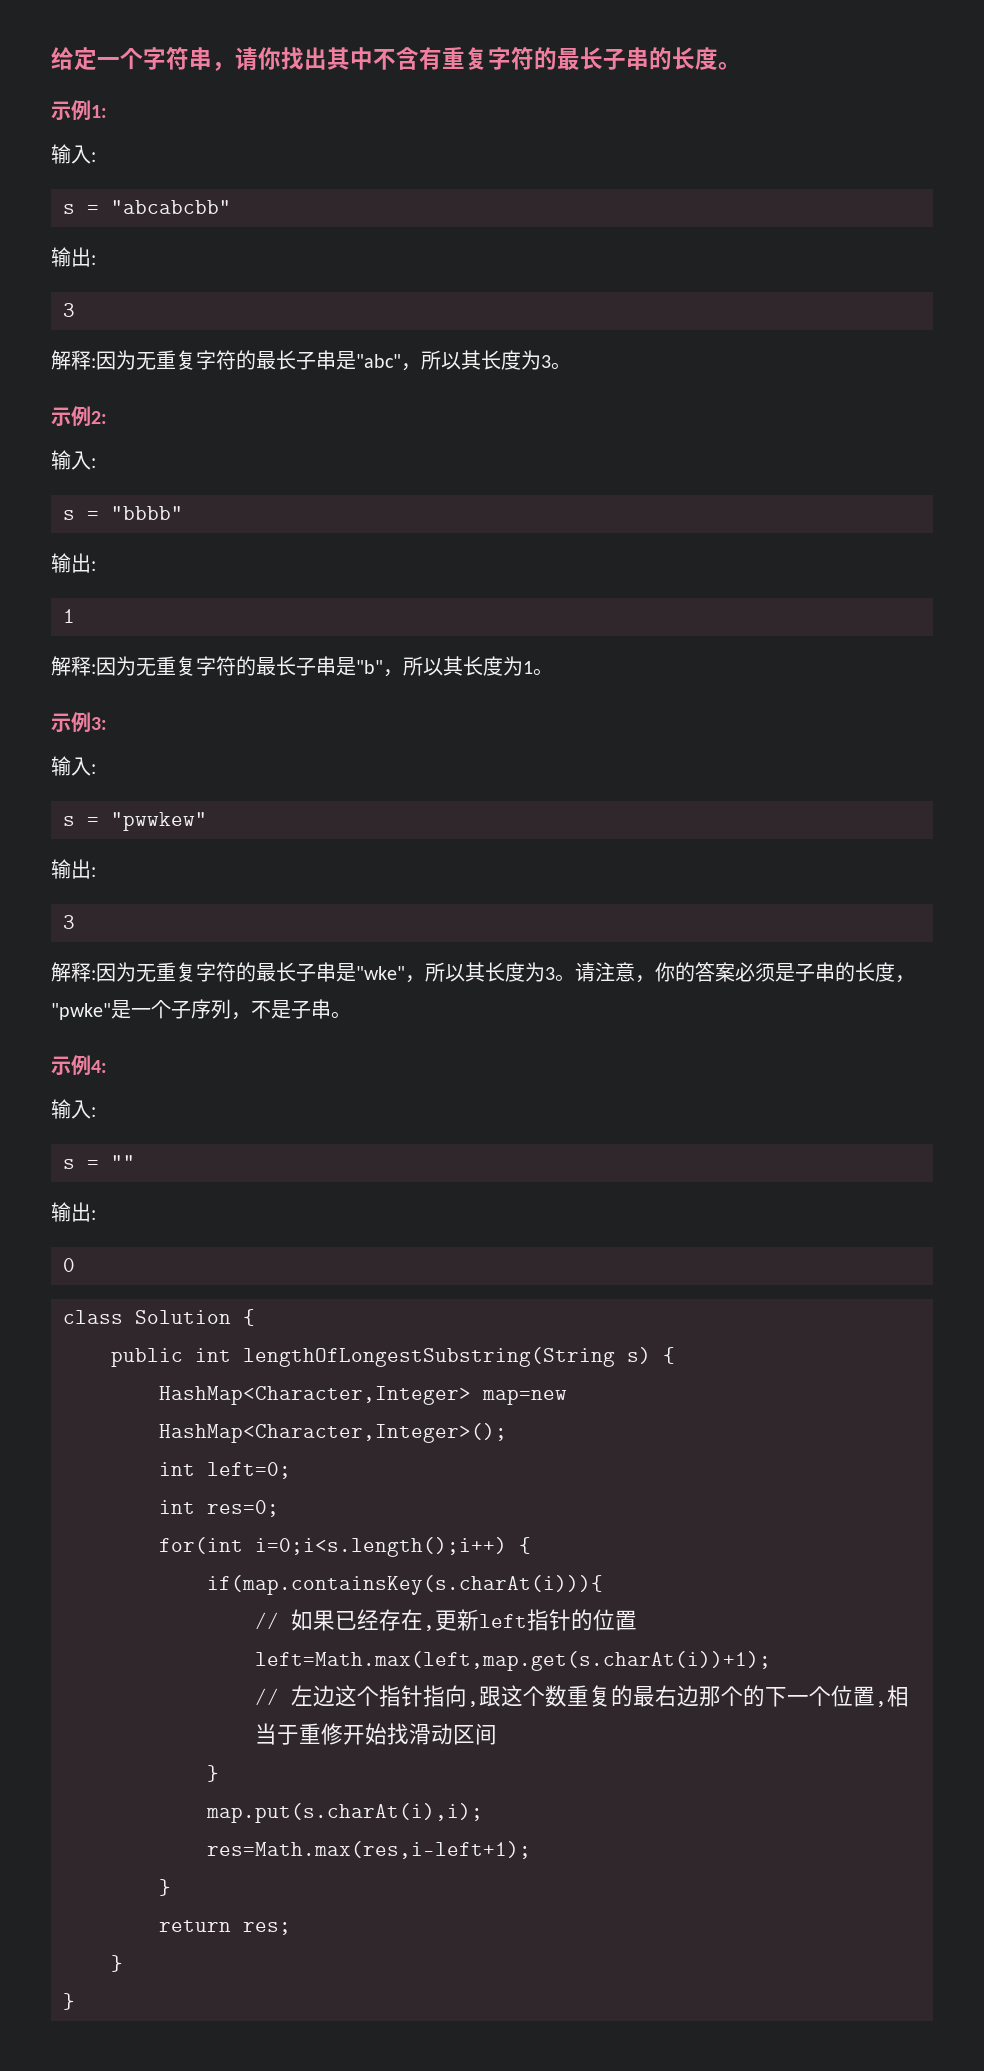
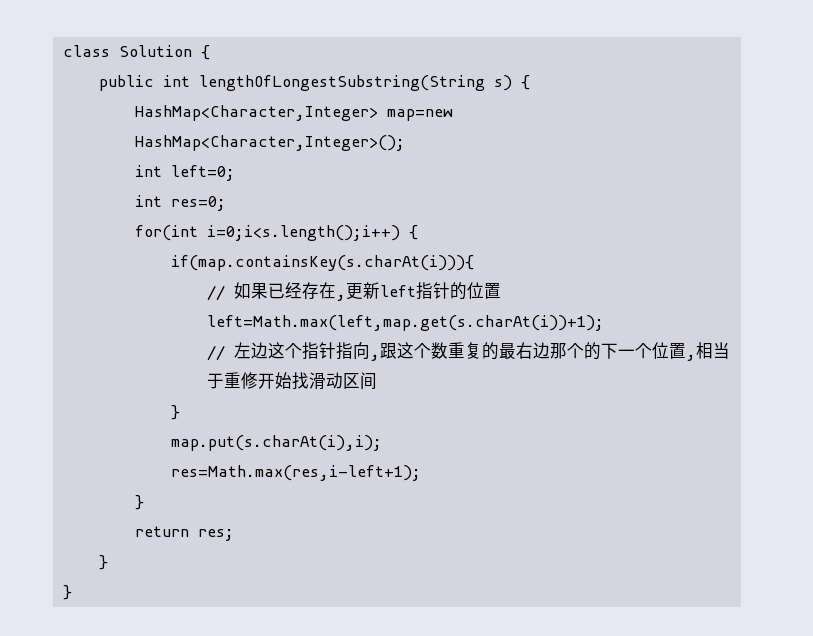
- 给定一个字符串，请你找出其中不含有重复字符的最长子串的长度。
- 示例1:
- 输入:
- s = "abcabcbb"
- 输出:
- 3
- 解释:因为无重复字符的最长子串是"abc"，所以其长度为3。
- 示例2:
- 输入:
- s = "bbbb"
- 输出:
- 1
- 解释:因为无重复字符的最长子串是"b"，所以其长度为1。
- 示例3:
- 输入:
- s = "pwwkew"
- 输出:
- 3
- 解释:因为无重复字符的最长子串是"wke"，所以其长度为3。请注意，你的答案必须是子串的长度，"pwke"是一个子序列，不是子串。
- 示例4:
- 输入:
- s = ""
- 输出:
- 0

